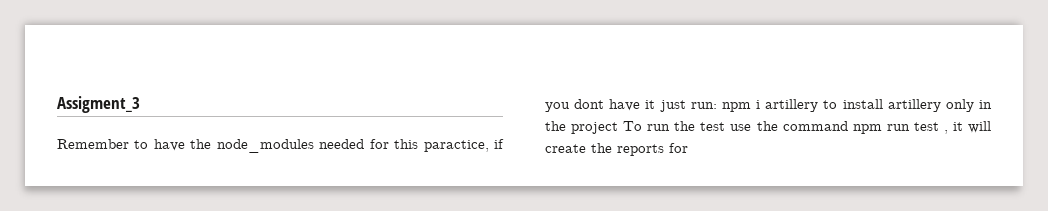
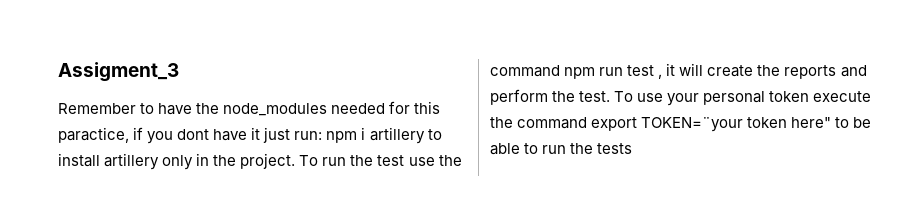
- Remember to have the node_modules needed for this paractice, if you dont have it just run: npm i artillery to install artillery only in the project To run the test use the command npm run test , it will create the reports for
+ Remember to have the node_modules needed for this paractice, if you dont have it just run: npm i artillery to install artillery only in the project. To run the test use the command npm run test , it will create the reports and perform the test. To use your personal token execute the command export TOKEN=¨your token here" to be able to run the tests

